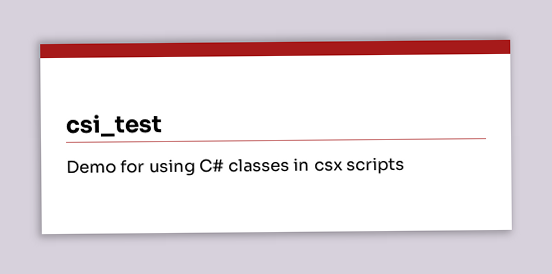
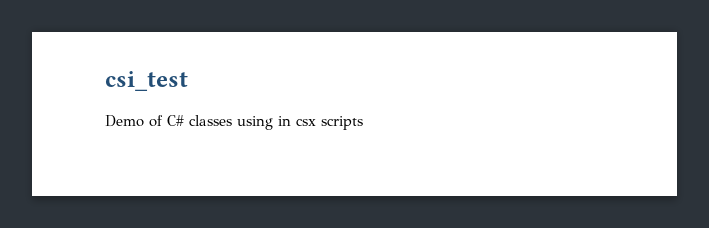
- Demo for using C# classes in csx scripts
+ Demo of C# classes using in csx scripts

